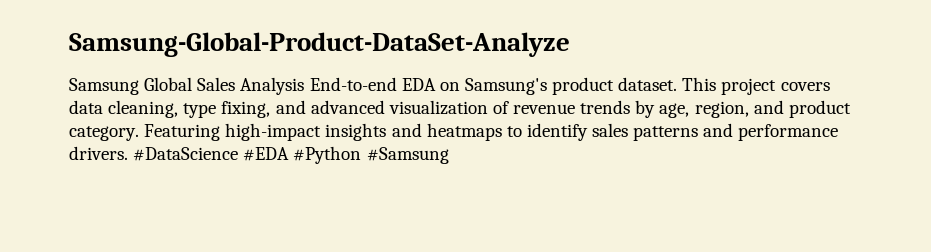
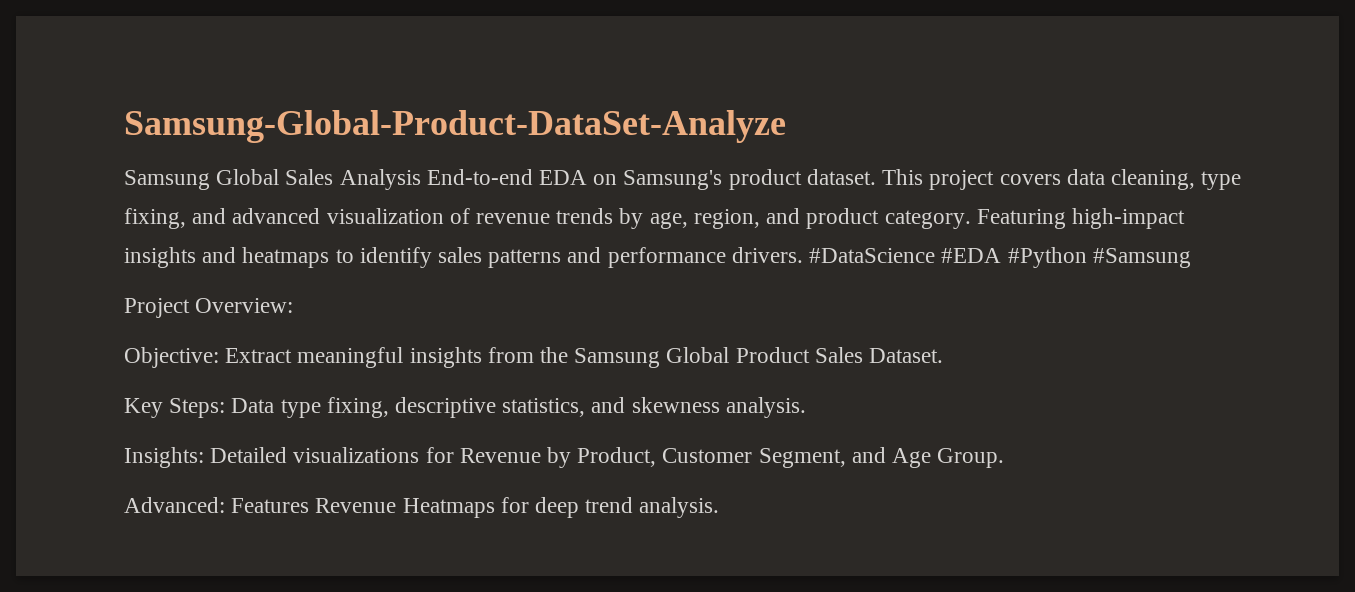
+ Project Overview:
+ Objective: Extract meaningful insights from the Samsung Global Product Sales Dataset.
+ Key Steps: Data type fixing, descriptive statistics, and skewness analysis.
+ Insights: Detailed visualizations for Revenue by Product, Customer Segment, and Age Group.
+ Advanced: Features Revenue Heatmaps for deep trend analysis.

